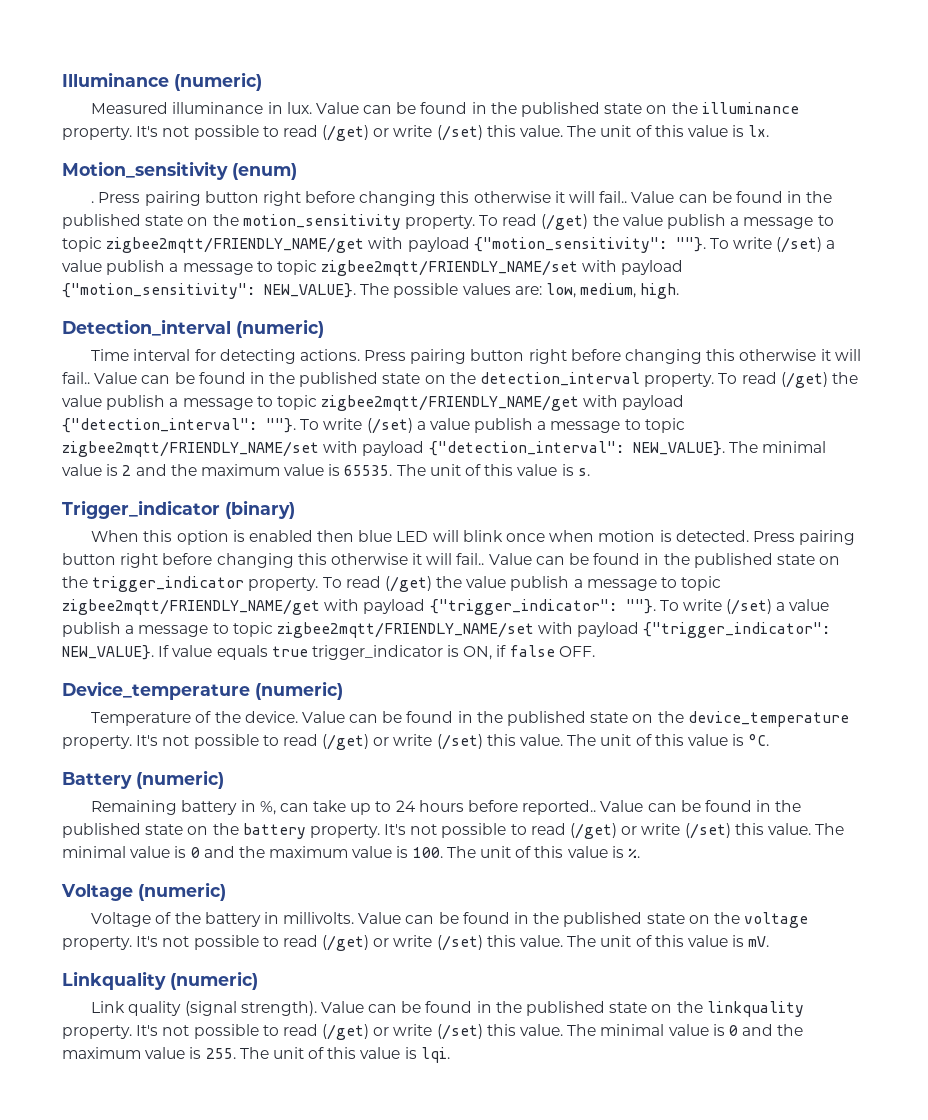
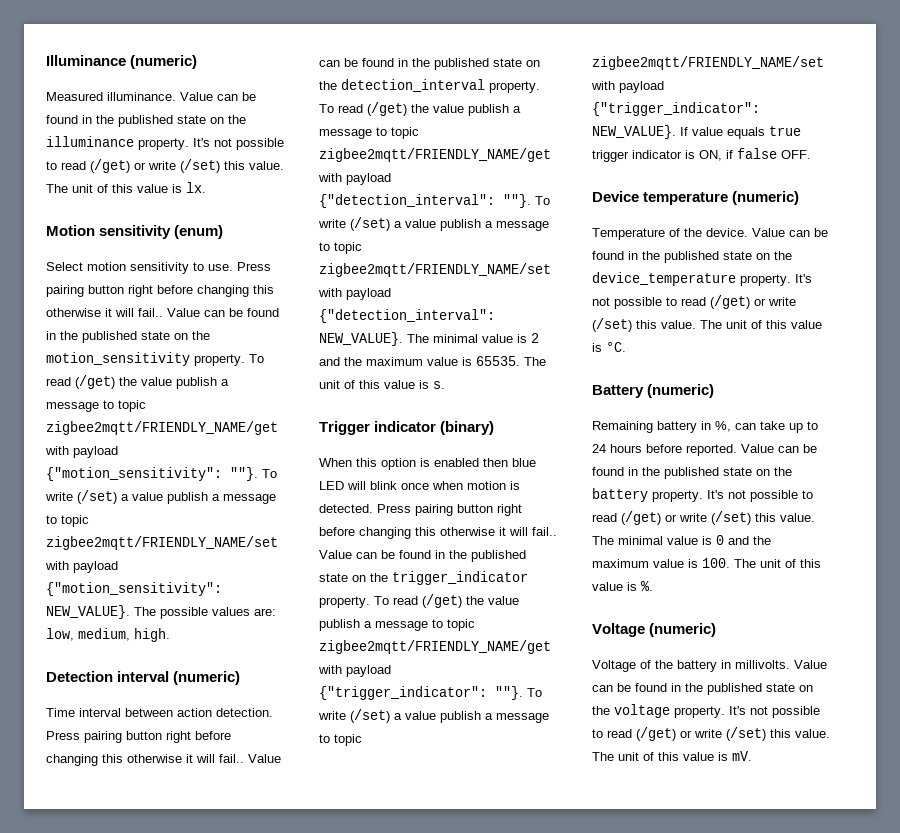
- Measured illuminance in lux.
+ Measured illuminance.
- Motion_sensitivity (enum)
+ Motion sensitivity (enum)
- .
+ Select motion sensitivity to use.
- Detection_interval (numeric)
+ Detection interval (numeric)
- Time interval for detecting actions.
+ Time interval between action detection.
- Trigger_indicator (binary)
+ Trigger indicator (binary)
- If value equals true trigger_indicator is ON, if false OFF.
+ If value equals true trigger indicator is ON, if false OFF.
- Device_temperature (numeric)
+ Device temperature (numeric)
- Remaining battery in %, can take up to 24 hours before reported..
+ Remaining battery in %, can take up to 24 hours before reported.
- Linkquality (numeric)
- Link quality (signal strength). Value can be found in the published state on the linkquality property. It's not possible to read (/get) or write (/set) this value. The minimal value is 0 and the maximum value is 255. The unit of this value is lqi.

